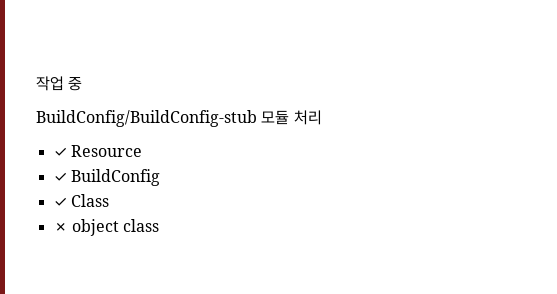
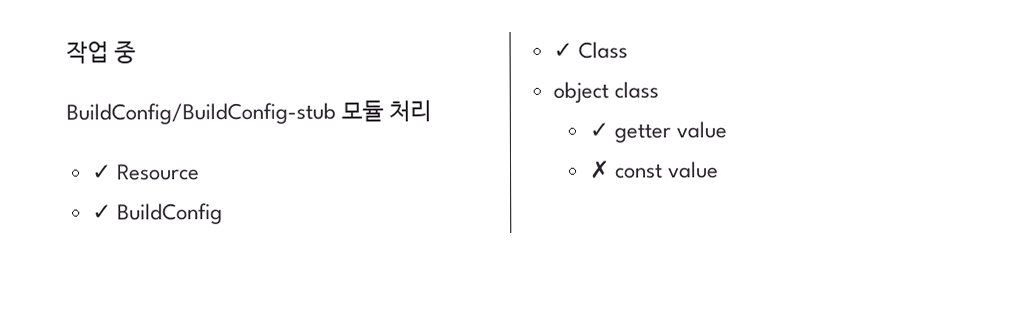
- ✗ object class
+ object class
+ ✓ getter value
+ ✗ const value

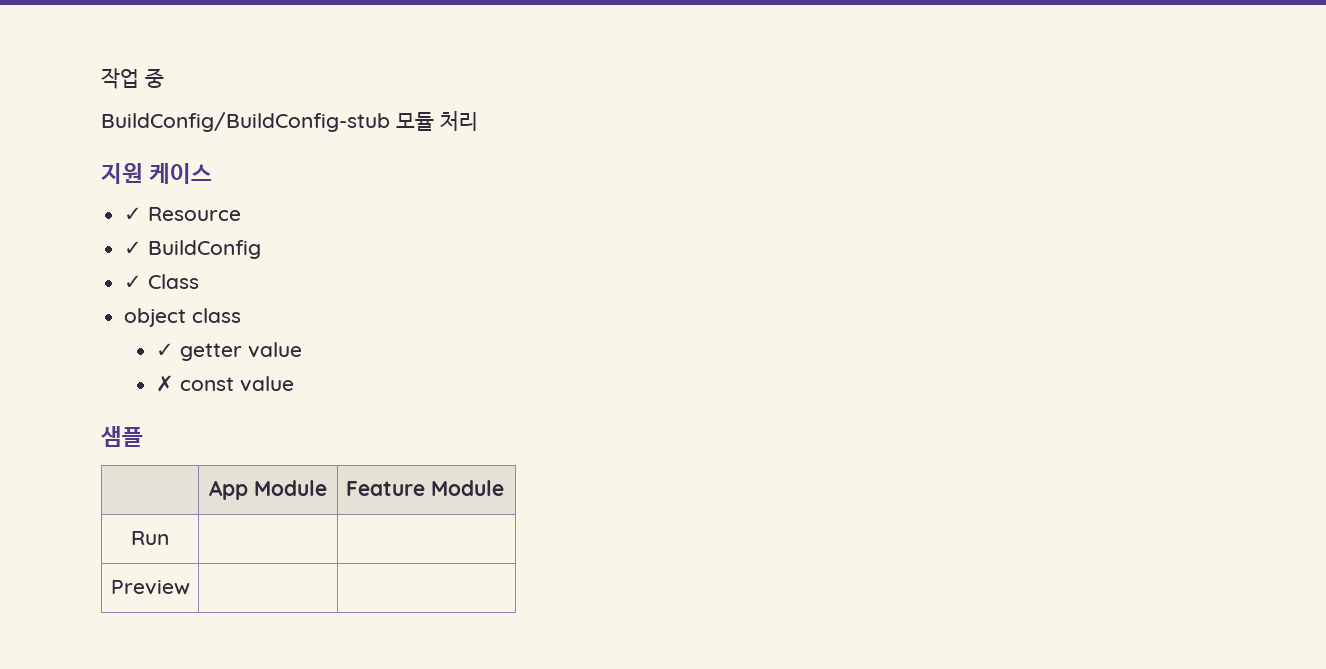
+ 지원 케이스
+ 샘플
+ | App Module | Feature Module
+ Run | |
+ Preview | |

